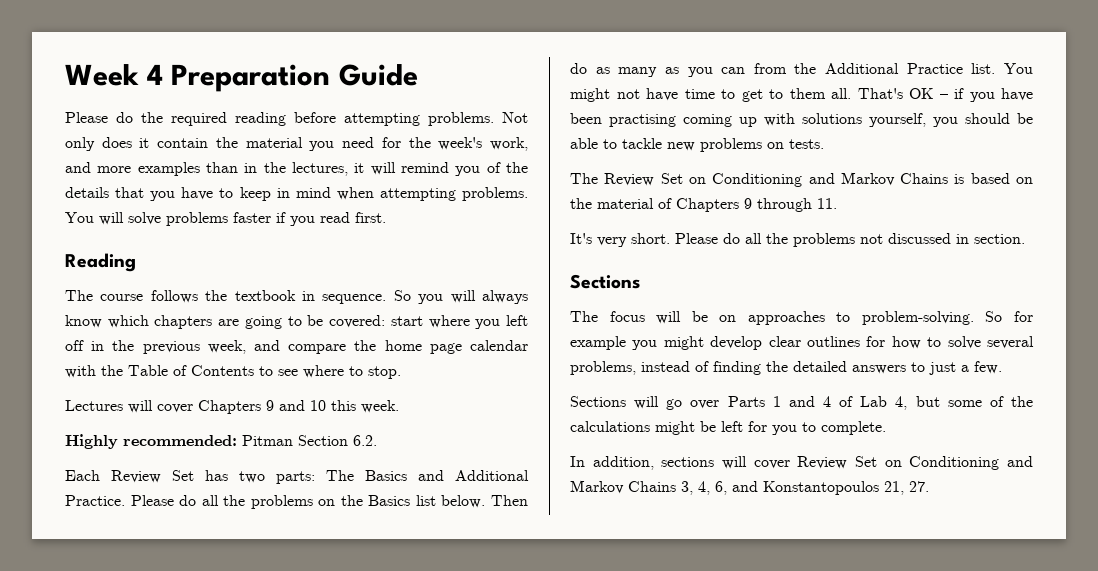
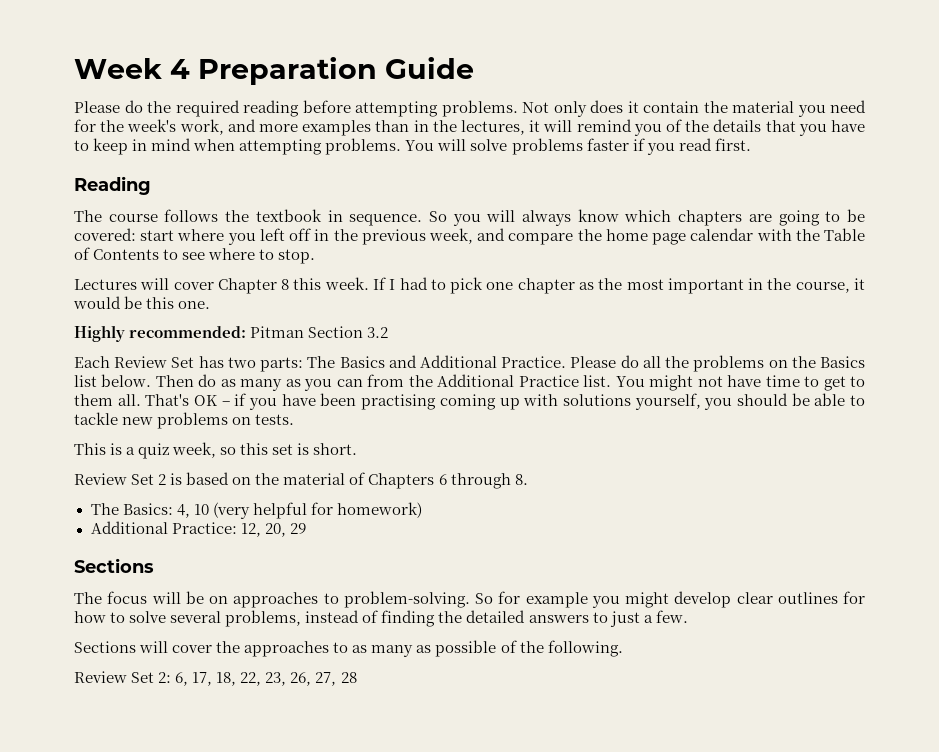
- Lectures will cover Chapters 9 and 10 this week.
+ Lectures will cover Chapter 8 this week. If I had to pick one chapter as the most important in the course, it would be this one.
- Highly recommended: Pitman Section 6.2.
+ Highly recommended: Pitman Section 3.2
- The Review Set on Conditioning and Markov Chains is based on the material of Chapters 9 through 11.
- It's very short. Please do all the problems not discussed in section.
+ This is a quiz week, so this set is short.
+ Review Set 2 is based on the material of Chapters 6 through 8.
+ The Basics: 4, 10 (very helpful for homework)
+ Additional Practice: 12, 20, 29
- Sections will go over Parts 1 and 4 of Lab 4, but some of the calculations might be left for you to complete.
- In addition, sections will cover Review Set on Conditioning and Markov Chains 3, 4, 6, and Konstantopoulos 21, 27.
+ Sections will cover the approaches to as many as possible of the following.
+ Review Set 2: 6, 17, 18, 22, 23, 26, 27, 28

